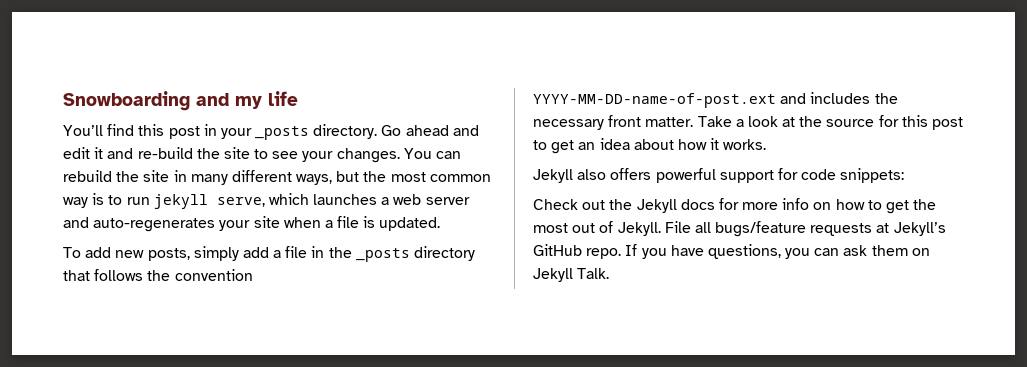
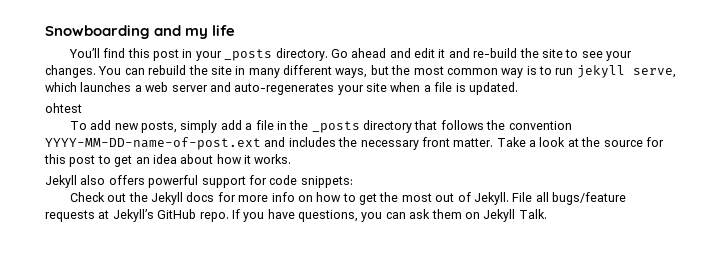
+ ohtest

